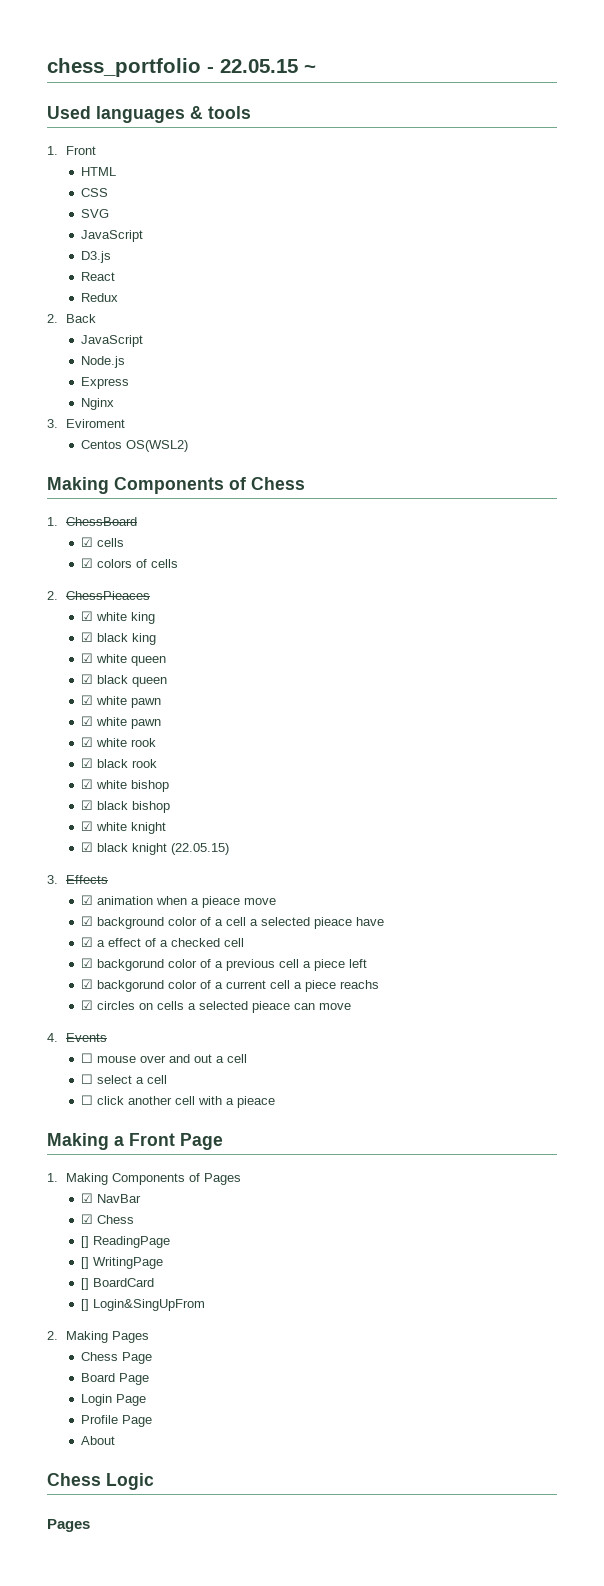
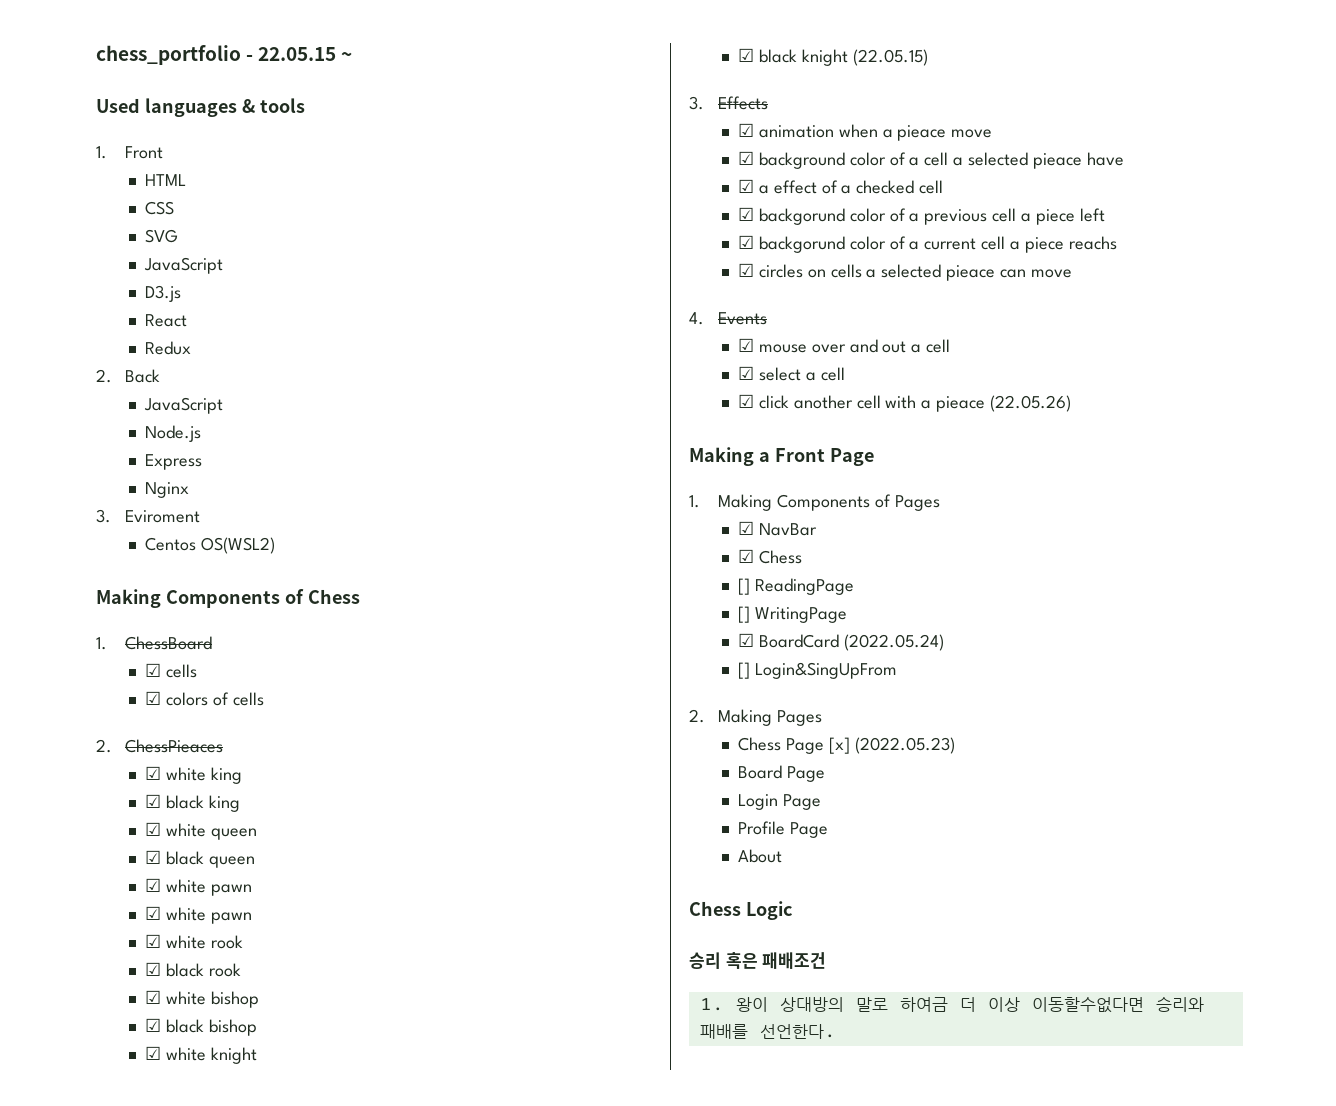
- ☐ mouse over and out a cell
+ ☑ mouse over and out a cell
- ☐ select a cell
+ ☑ select a cell
- ☐ click another cell with a pieace
+ ☑ click another cell with a pieace (22.05.26)
- [] BoardCard
+ ☑ BoardCard (2022.05.24)
- Chess Page
+ Chess Page [x] (2022.05.23)
  Chess Logic
- Pages
+ 승리 혹은 패배조건
+ 1. 왕이 상대방의 말로 하여금 더 이상 이동할수없다면 승리와 패배를 선언한다.

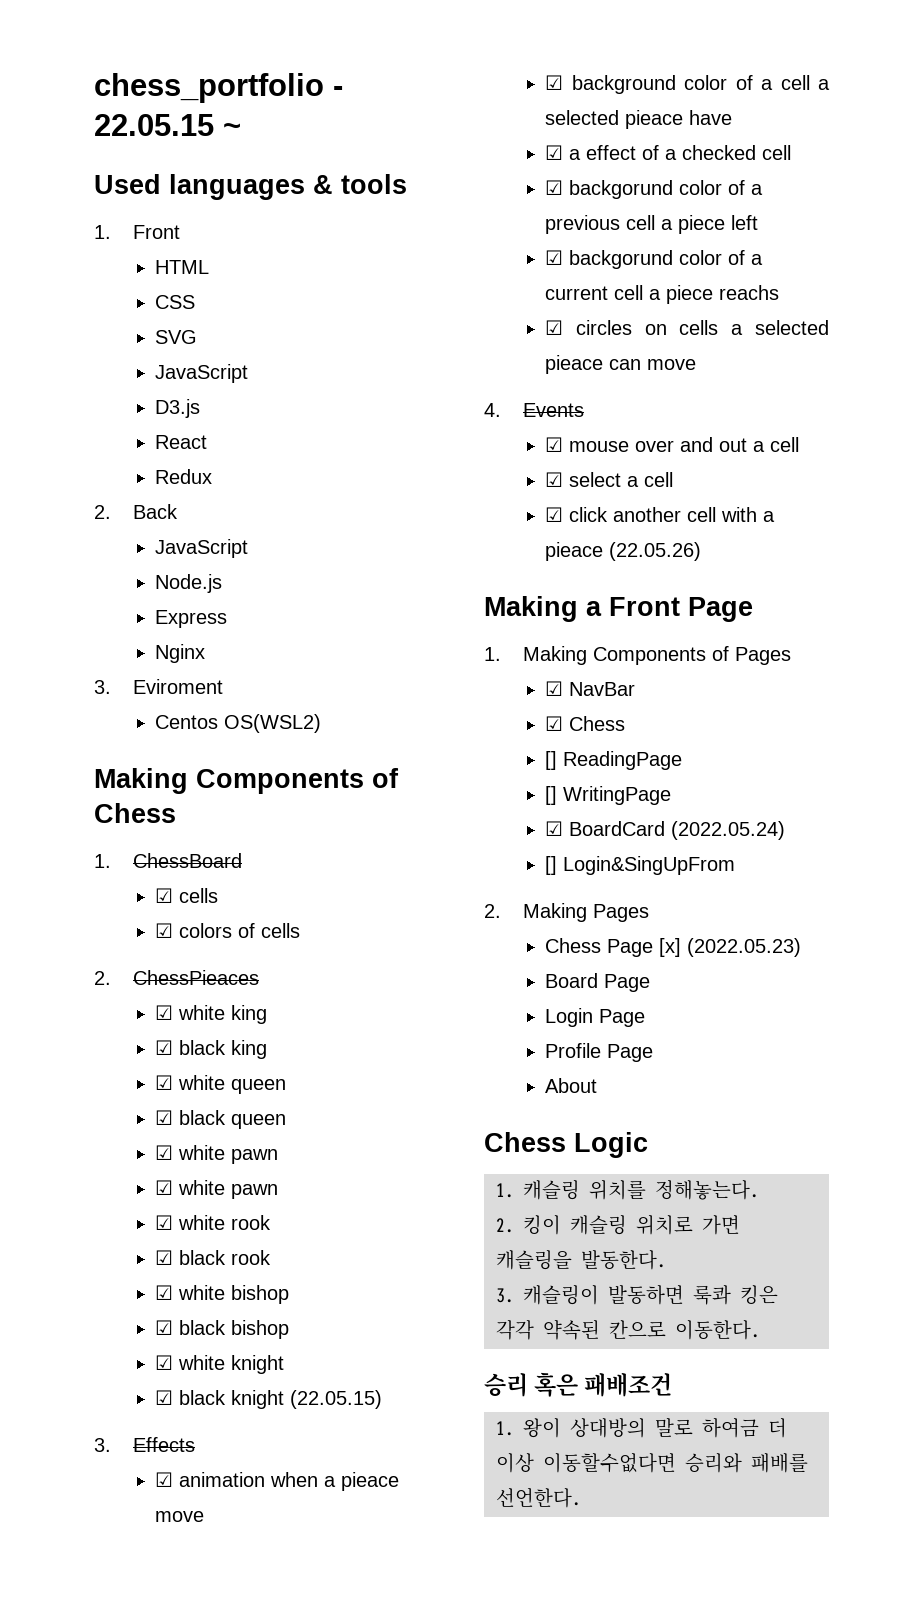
+ 1. 캐슬링 위치를 정해놓는다.
+ 2. 킹이 캐슬링 위치로 가면 캐슬링을 발동한다.
+ 3. 캐슬링이 발동하면 룩콰 킹은 각각 약속된 칸으로 이동한다.

